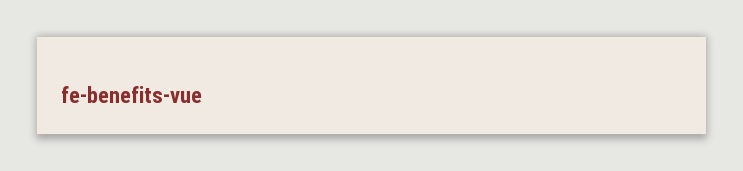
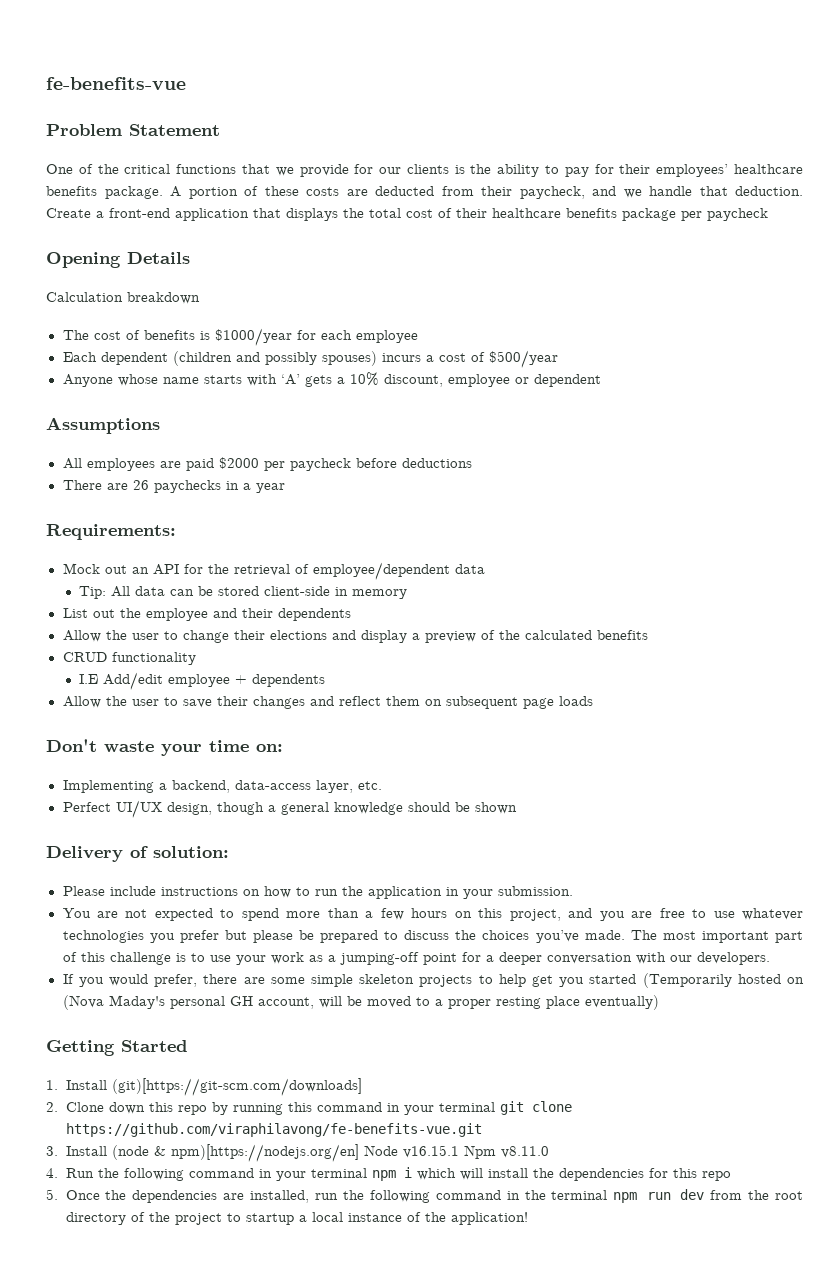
+ Problem Statement
+ One of the critical functions that we provide for our clients is the ability to pay for their employees’ healthcare benefits package. A portion of these costs are deducted from their paycheck, and we handle that deduction. Create a front-end application that displays the total cost of their healthcare benefits package per paycheck
+ Opening Details
+ Calculation breakdown
+ The cost of benefits is $1000/year for each employee
+ Each dependent (children and possibly spouses) incurs a cost of $500/year
+ Anyone whose name starts with ‘A’ gets a 10% discount, employee or dependent
+ Assumptions
+ All employees are paid $2000 per paycheck before deductions
+ There are 26 paychecks in a year
+ Requirements:
+ Mock out an API for the retrieval of employee/dependent data
+ Tip: All data can be stored client-side in memory
+ List out the employee and their dependents
+ Allow the user to change their elections and display a preview of the calculated benefits
+ CRUD functionality
+ I.E Add/edit employee + dependents
+ Allow the user to save their changes and reflect them on subsequent page loads
+ Don't waste your time on:
+ Implementing a backend, data-access layer, etc.
+ Perfect UI/UX design, though a general knowledge should be shown
+ Delivery of solution:
+ Please include instructions on how to run the application in your submission.
+ You are not expected to spend more than a few hours on this project, and you are free to use whatever technologies you prefer but please be prepared to discuss the choices you’ve made. The most important part of this challenge is to use your work as a jumping-off point for a deeper conversation with our developers.
+ If you would prefer, there are some simple skeleton projects to help get you started (Temporarily hosted on (Nova Maday's personal GH account, will be moved to a proper resting place eventually)
+ Getting Started
+ 1. Install (git)[https://git-scm.com/downloads]
+ 2. Clone down this repo by running this command in your terminal git clone https://github.com/viraphilavong/fe-benefits-vue.git
+ 3. Install (node & npm)[https://nodejs.org/en] Node v16.15.1 Npm v8.11.0
+ 4. Run the following command in your terminal npm i which will install the dependencies for this repo
+ 5. Once the dependencies are installed, run the following command in the terminal npm run dev from the root directory of the project to startup a local instance of the application!

